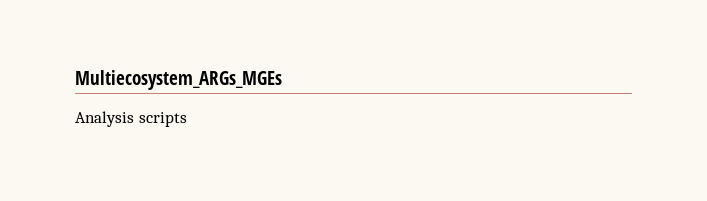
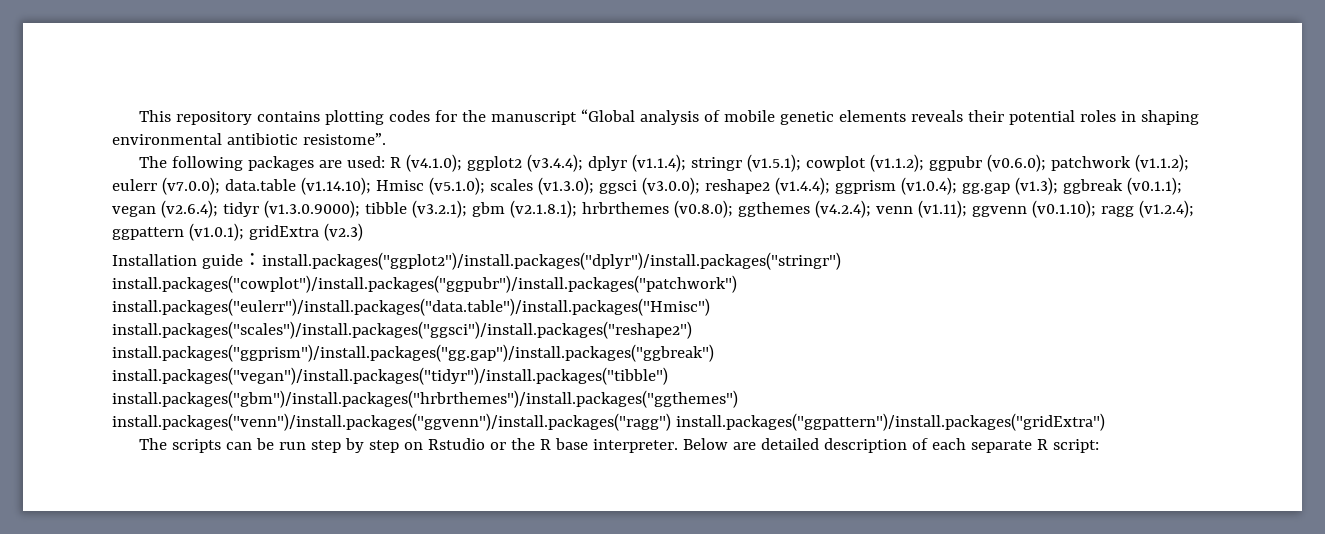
- Multiecosystem_ARGs_MGEs
- Analysis scripts
+ This repository contains plotting codes for the manuscript “Global analysis of mobile genetic elements reveals their potential roles in shaping environmental antibiotic resistome”.
+ The following packages are used: R (v4.1.0); ggplot2 (v3.4.4); dplyr (v1.1.4); stringr (v1.5.1); cowplot (v1.1.2); ggpubr (v0.6.0); patchwork (v1.1.2); eulerr (v7.0.0); data.table (v1.14.10); Hmisc (v5.1.0); scales (v1.3.0); ggsci (v3.0.0); reshape2 (v1.4.4); ggprism (v1.0.4); gg.gap (v1.3); ggbreak (v0.1.1); vegan (v2.6.4); tidyr (v1.3.0.9000); tibble (v3.2.1); gbm (v2.1.8.1); hrbrthemes (v0.8.0); ggthemes (v4.2.4); venn (v1.11); ggvenn (v0.1.10); ragg (v1.2.4); ggpattern (v1.0.1); gridExtra (v2.3)
+ Installation guide：install.packages("ggplot2")/install.packages("dplyr")/install.packages("stringr") install.packages("cowplot")/install.packages("ggpubr")/install.packages("patchwork") install.packages("eulerr")/install.packages("data.table")/install.packages("Hmisc") install.packages("scales")/install.packages("ggsci")/install.packages("reshape2") install.packages("ggprism")/install.packages("gg.gap")/install.packages("ggbreak") install.packages("vegan")/install.packages("tidyr")/install.packages("tibble") install.packages("gbm")/install.packages("hrbrthemes")/install.packages("ggthemes") install.packages("venn")/install.packages("ggvenn")/install.packages("ragg") install.packages("ggpattern")/install.packages("gridExtra")
+ The scripts can be run step by step on Rstudio or the R base interpreter. Below are detailed description of each separate R script:

